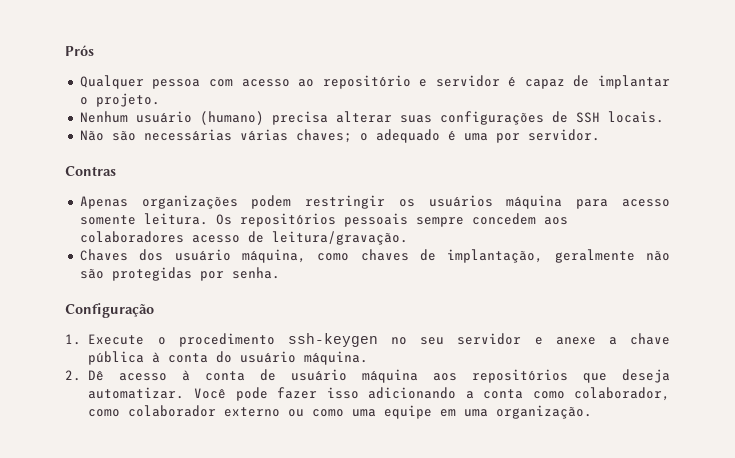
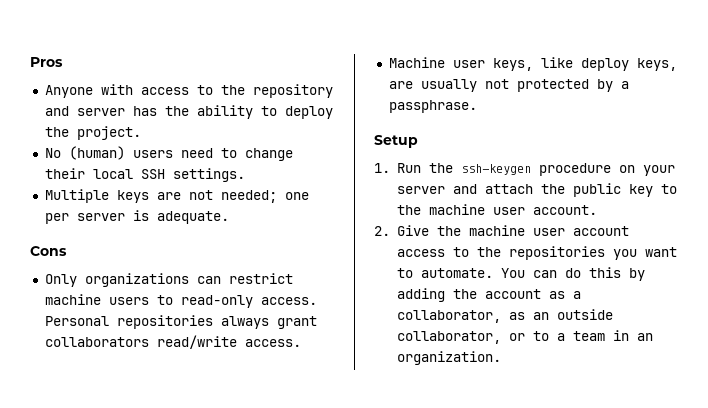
- Prós
- Qualquer pessoa com acesso ao repositório e servidor é capaz de implantar o projeto.
- Nenhum usuário (humano) precisa alterar suas configurações de SSH locais.
- Não são necessárias várias chaves; o adequado é uma por servidor.
- Contras
- Apenas organizações podem restringir os usuários máquina para acesso somente leitura. Os repositórios pessoais sempre concedem aos colaboradores acesso de leitura/gravação.
- Chaves dos usuário máquina, como chaves de implantação, geralmente não são protegidas por senha.
- Configuração
- 1. Execute o procedimento ssh-keygen no seu servidor e anexe a chave pública à conta do usuário máquina.
- 2. Dê acesso à conta de usuário máquina aos repositórios que deseja automatizar. Você pode fazer isso adicionando a conta como colaborador, como colaborador externo ou como uma equipe em uma organização.
+ Pros
+ Anyone with access to the repository and server has the ability to deploy the project.
+ No (human) users need to change their local SSH settings.
+ Multiple keys are not needed; one per server is adequate.
+ Cons
+ Only organizations can restrict machine users to read-only access. Personal repositories always grant collaborators read/write access.
+ Machine user keys, like deploy keys, are usually not protected by a passphrase.
+ Setup
+ 1. Run the ssh-keygen procedure on your server and attach the public key to the machine user account.
+ 2. Give the machine user account access to the repositories you want to automate. You can do this by adding the account as a collaborator, as an outside collaborator, or to a team in an organization.

